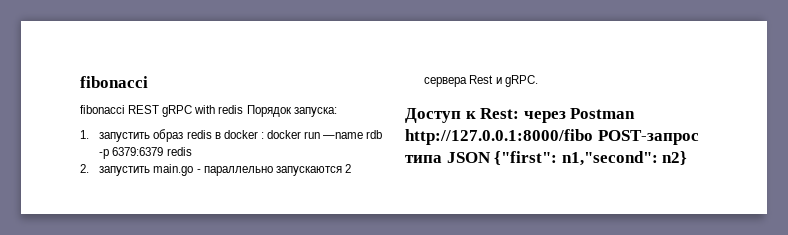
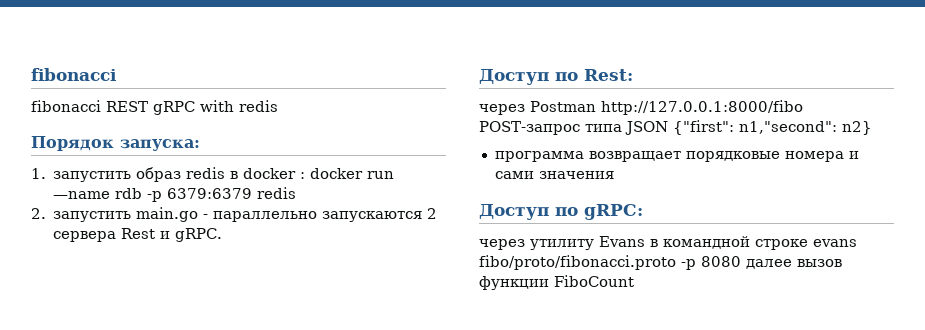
- fibonacci REST gRPC with redis Порядок запуска:
+ fibonacci REST gRPC with redis
+ Порядок запуска:
- Доступ к Rest: через Postman http://127.0.0.1:8000/fibo POST-запрос типа JSON {"first": n1,"second": n2}
+ Доступ по Rest:
+ через Postman http://127.0.0.1:8000/fibo POST-запрос типа JSON {"first": n1,"second": n2}
+ программа возвращает порядковые номера и сами значения
+ Доступ по gRPC:
+ через утилиту Evans в командной строке evans fibo/proto/fibonacci.proto -p 8080 далее вызов функции FiboCount

